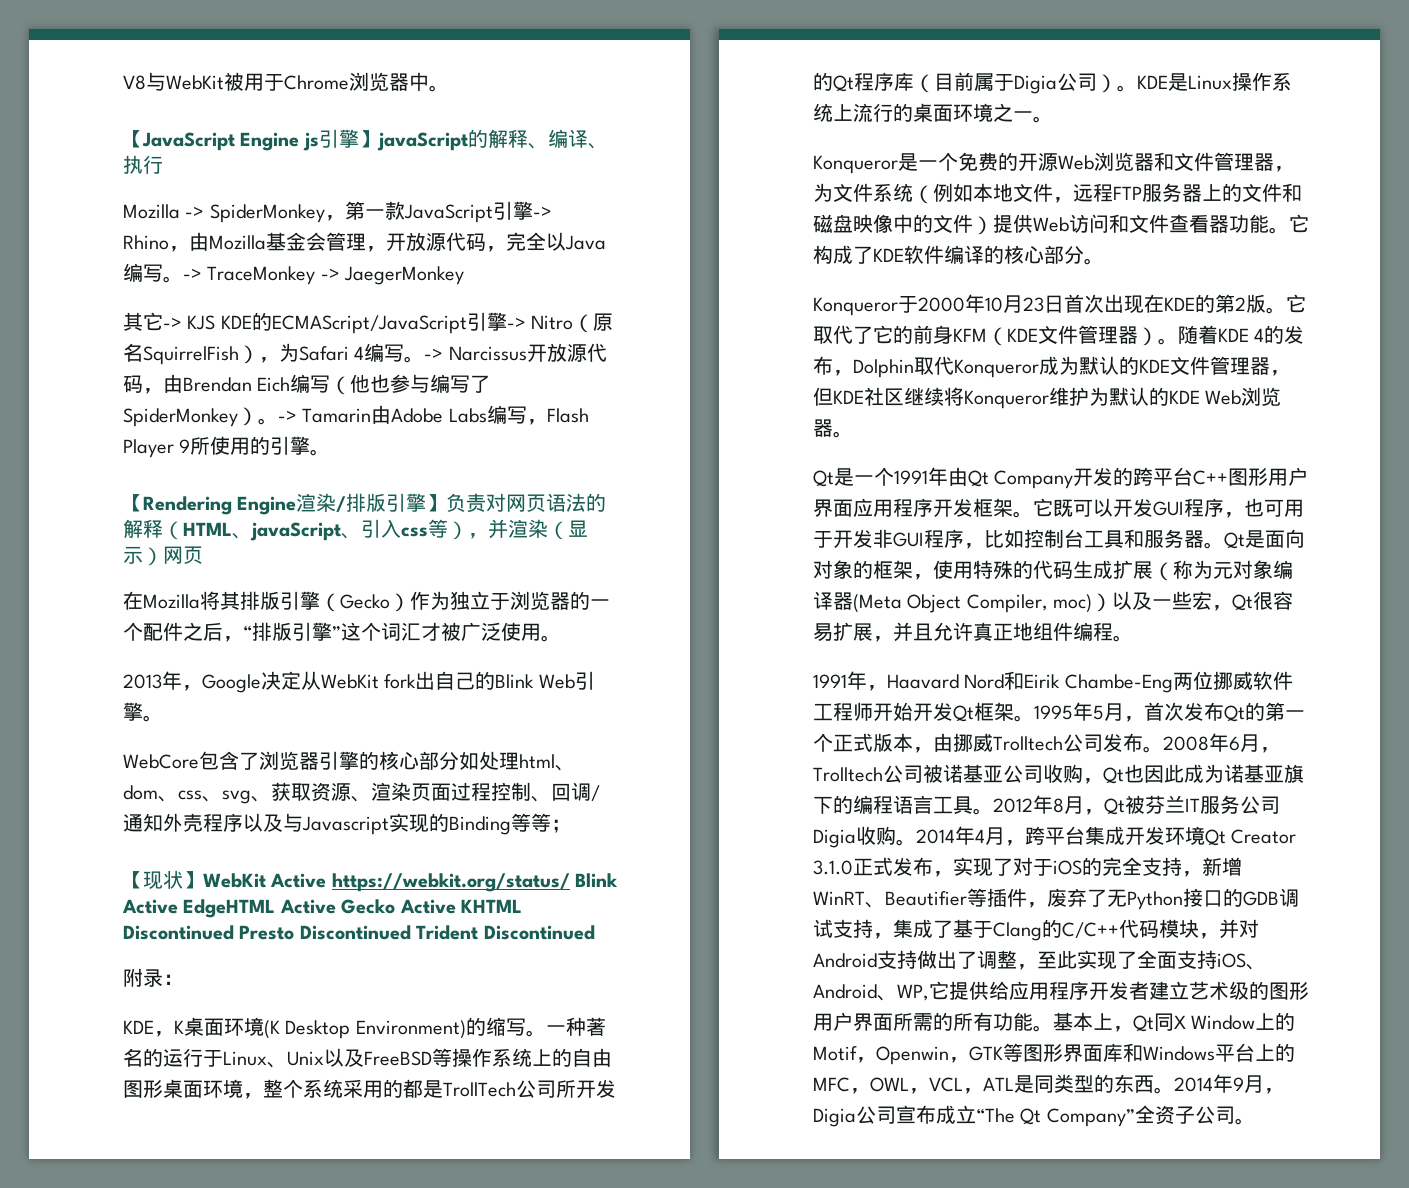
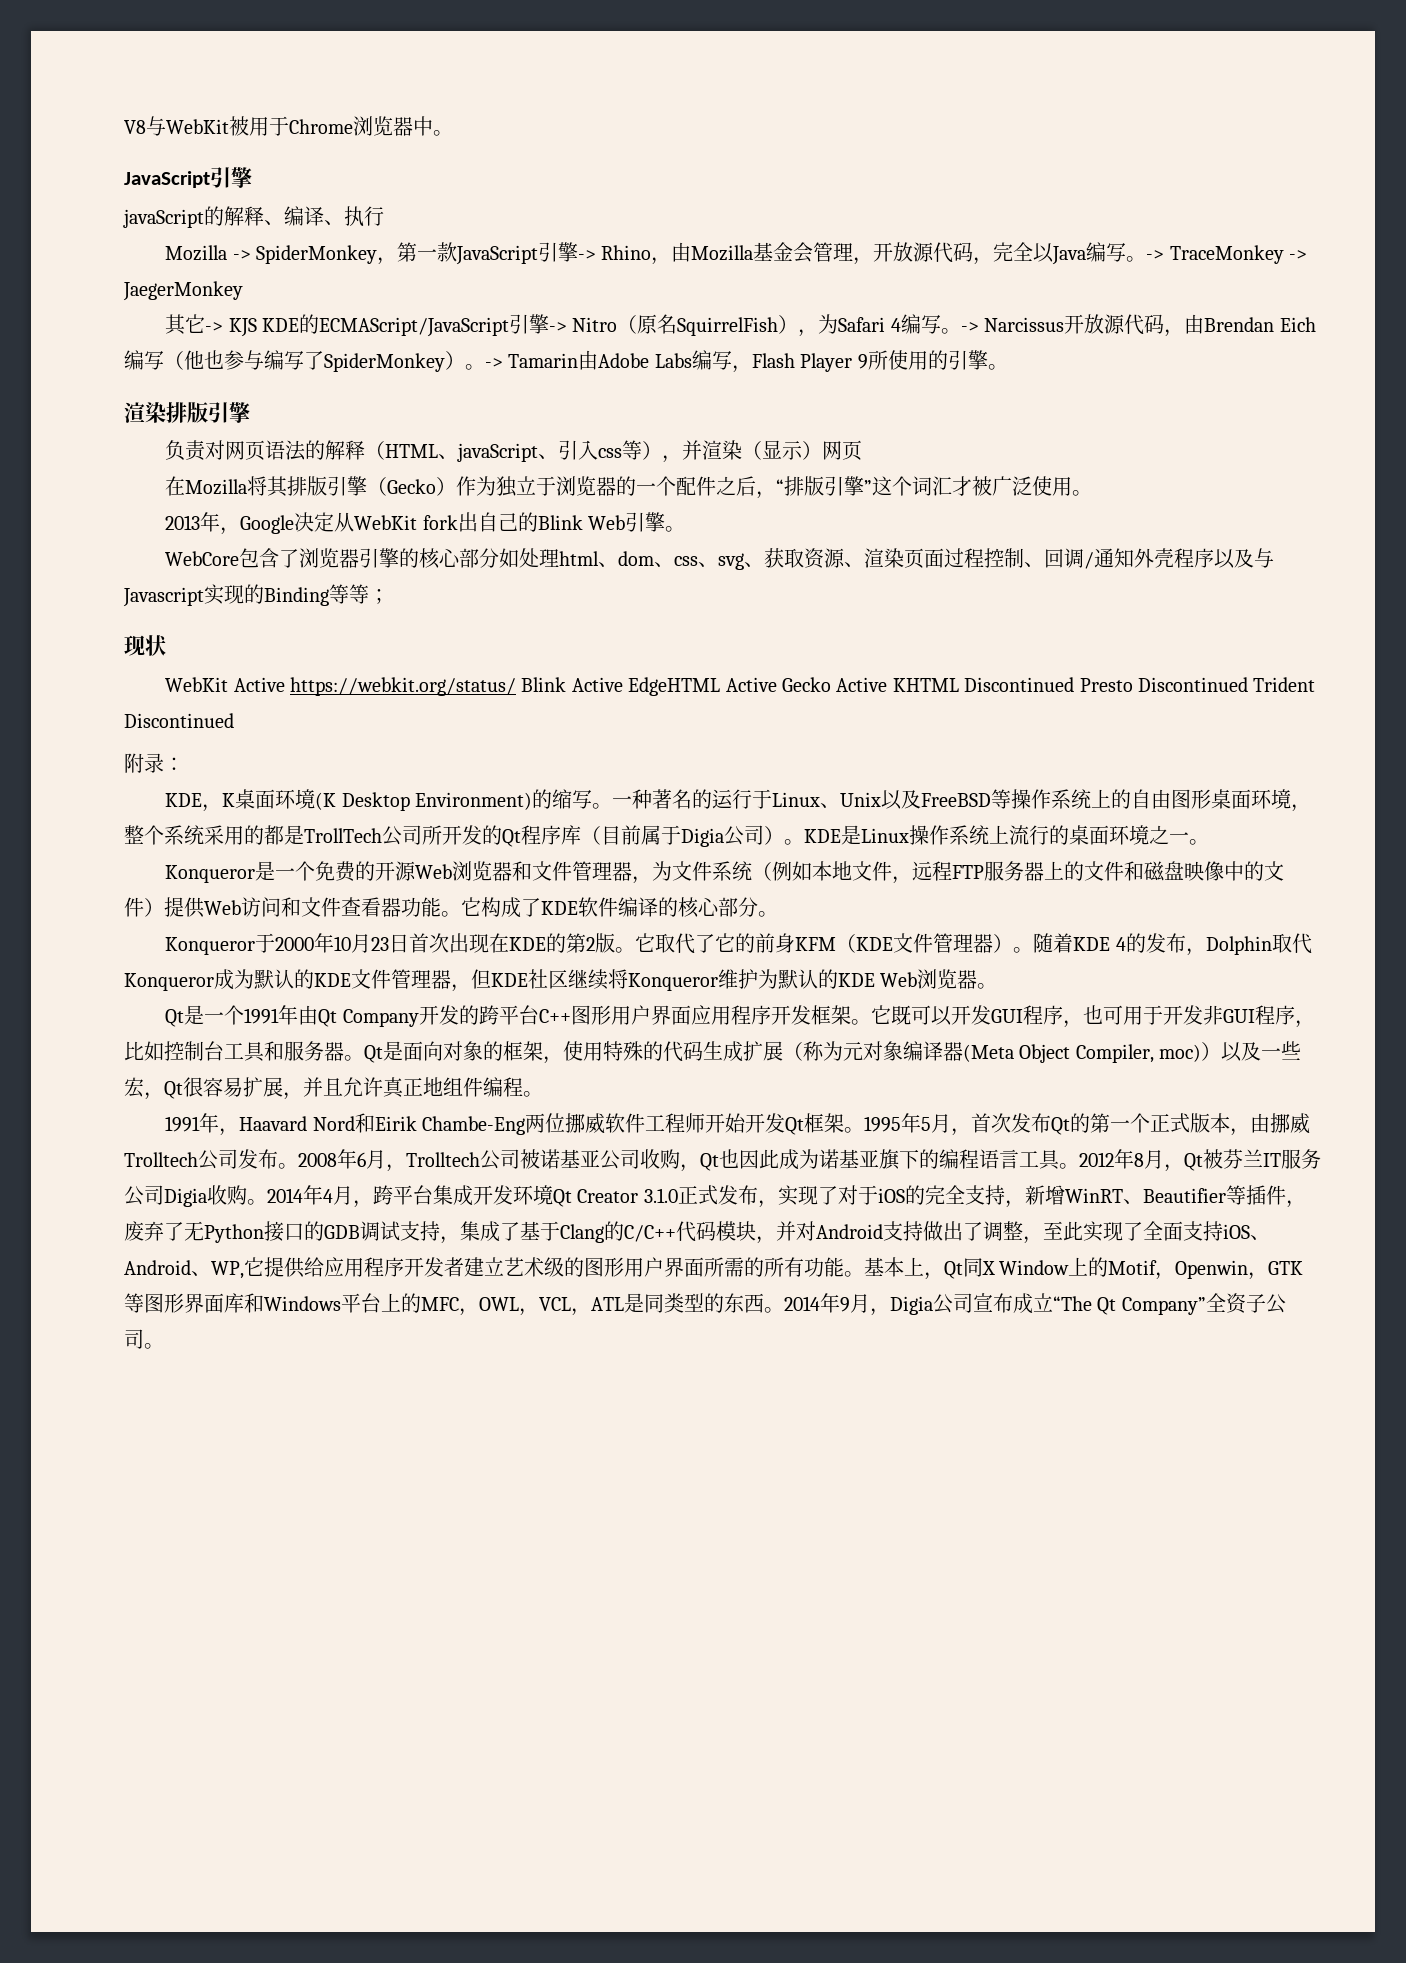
  V8与WebKit被用于Chrome浏览器中。
- 【JavaScript Engine js引擎】javaScript的解释、编译、执行
+ JavaScript引擎
+ javaScript的解释、编译、执行
- 【Rendering Engine渲染/排版引擎】负责对网页语法的解释（HTML、javaScript、引入css等），并渲染（显示）网页
+ 渲染排版引擎
+ 负责对网页语法的解释（HTML、javaScript、引入css等），并渲染（显示）网页
- 【现状】WebKit Active https://webkit.org/status/ Blink Active EdgeHTML Active Gecko Active KHTML Discontinued Presto Discontinued Trident Discontinued
+ 现状
+ WebKit Active https://webkit.org/status/ Blink Active EdgeHTML Active Gecko Active KHTML Discontinued Presto Discontinued Trident Discontinued

